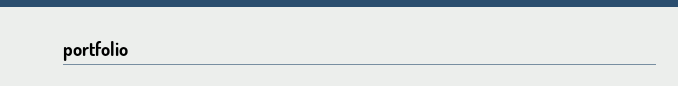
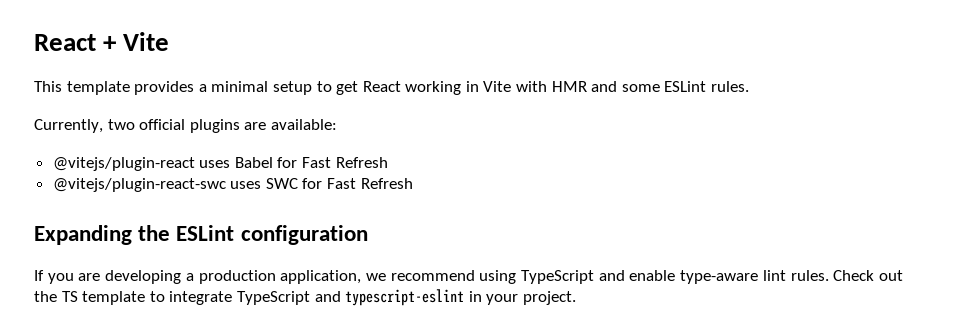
- portfolio
+ React + Vite
+ This template provides a minimal setup to get React working in Vite with HMR and some ESLint rules.
+ Currently, two official plugins are available:
+ @vitejs/plugin-react uses Babel for Fast Refresh
+ @vitejs/plugin-react-swc uses SWC for Fast Refresh
+ Expanding the ESLint configuration
+ If you are developing a production application, we recommend using TypeScript and enable type-aware lint rules. Check out the TS template to integrate TypeScript and typescript-eslint in your project.

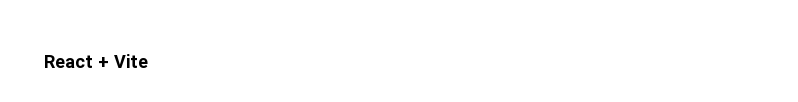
- This template provides a minimal setup to get React working in Vite with HMR and some ESLint rules.
- Currently, two official plugins are available:
- @vitejs/plugin-react uses Babel for Fast Refresh
- @vitejs/plugin-react-swc uses SWC for Fast Refresh
- Expanding the ESLint configuration
- If you are developing a production application, we recommend using TypeScript and enable type-aware lint rules. Check out the TS template to integrate TypeScript and typescript-eslint in your project.

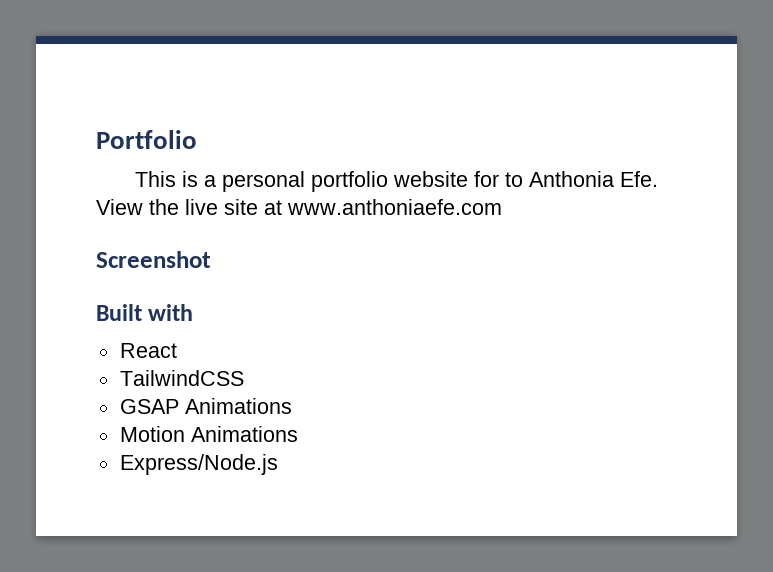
- React + Vite
+ Portfolio
+ This is a personal portfolio website for to Anthonia Efe. View the live site at www.anthoniaefe.com
+ Screenshot
+ Built with
+ React
+ TailwindCSS
+ GSAP Animations
+ Motion Animations
+ Express/Node.js

